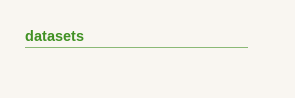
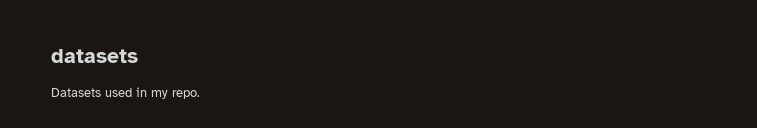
+ Datasets used in my repo.

